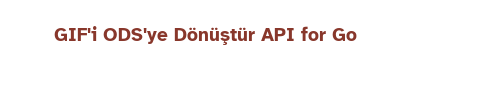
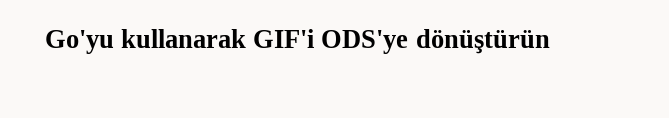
- GIF'i ODS'ye Dönüştür API for Go
+ Go'yu kullanarak GIF'i ODS'ye dönüştürün

